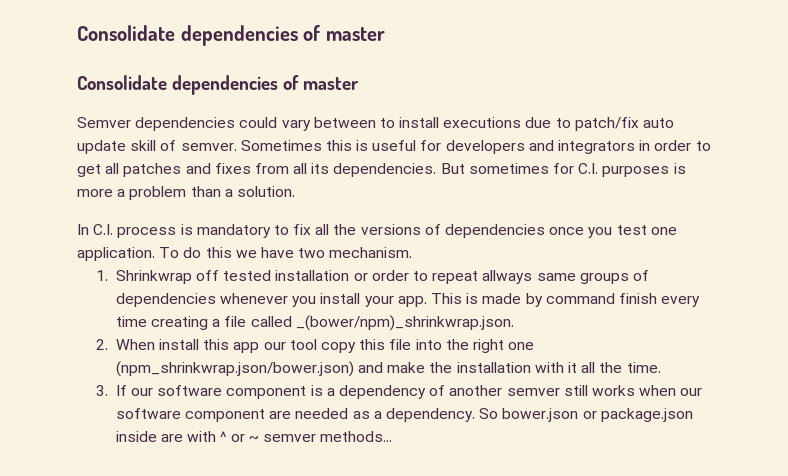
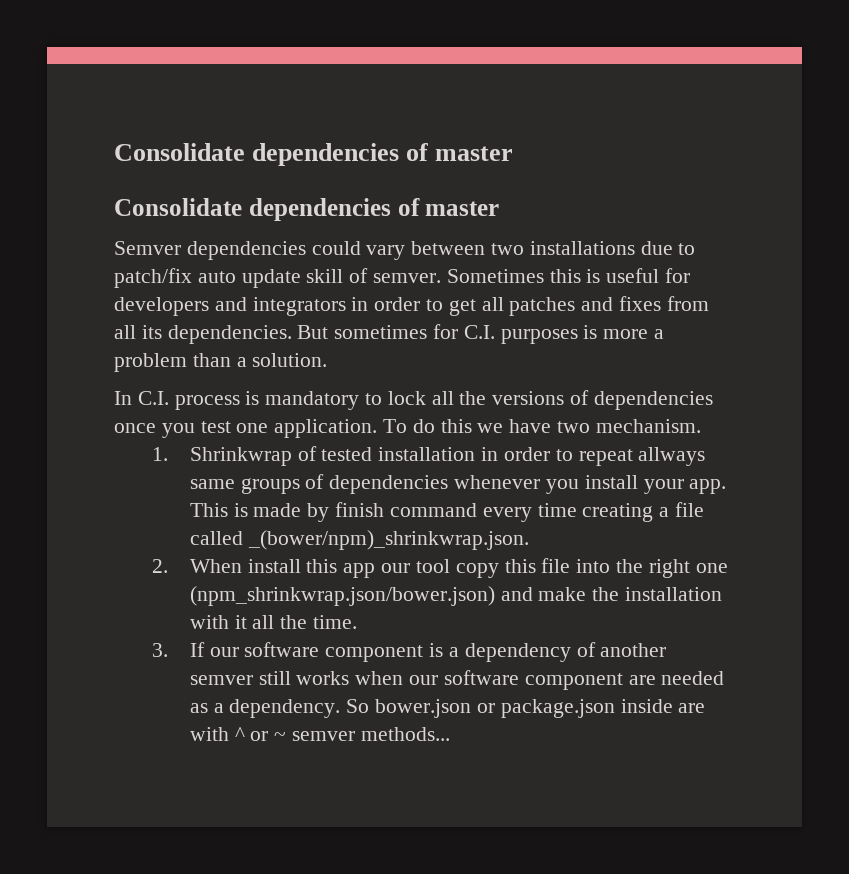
- Semver dependencies could vary between to install executions due to patch/fix auto update skill of semver.
+ Semver dependencies could vary between two installations due to patch/fix auto update skill of semver.
- In C.I. process is mandatory to fix all the versions of dependencies once you test one application.
+ In C.I. process is mandatory to lock all the versions of dependencies once you test one application.
- 1. Shrinkwrap off tested installation or order to repeat allways same groups of dependencies whenever you install your app.
+ 1. Shrinkwrap of tested installation in order to repeat allways same groups of dependencies whenever you install your app.
- This is made by command finish every time creating a file called _(bower/npm)_shrinkwrap.json.
+ This is made by finish command every time creating a file called _(bower/npm)_shrinkwrap.json.

